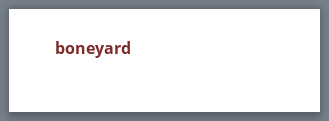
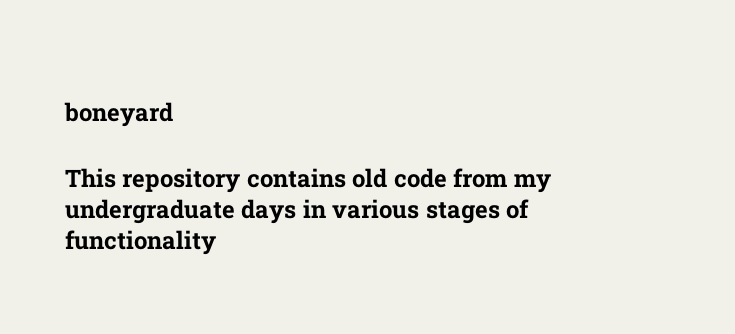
+ This repository contains old code from my undergraduate days in various stages of functionality

